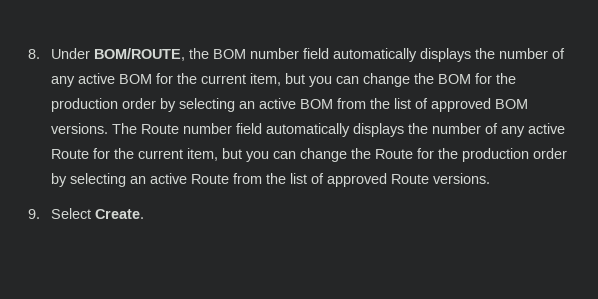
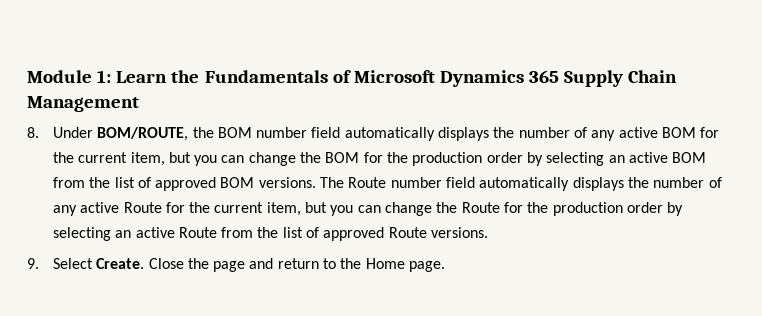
+ Module 1: Learn the Fundamentals of Microsoft Dynamics 365 Supply Chain Management
+ Close the page and return to the Home page.

